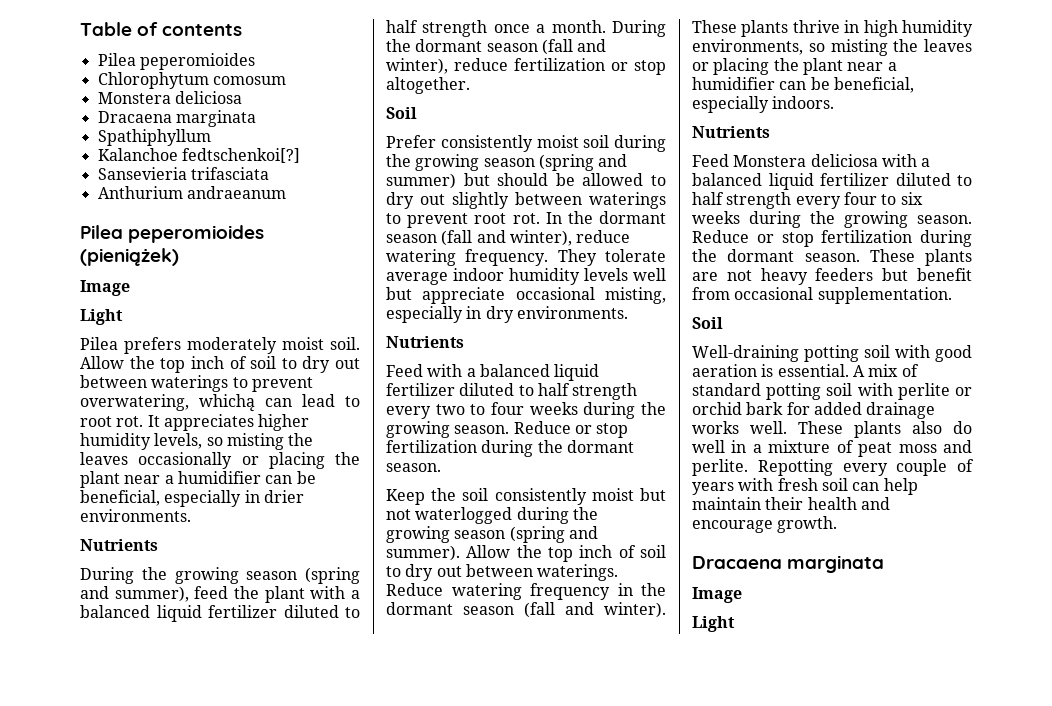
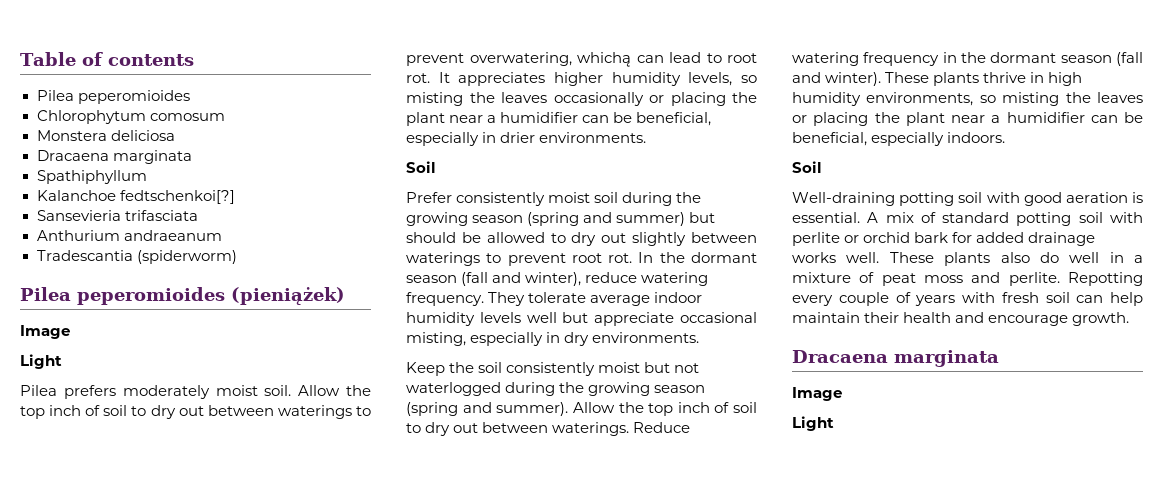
+ Tradescantia (spiderworm)
  It appreciates higher humidity levels, so misting the leaves occasionally or placing the plant near a humidifier can be beneficial, especially in drier environments.
- Nutrients
- During the growing season (spring and summer), feed the plant with a balanced liquid fertilizer diluted to half strength once a month. During the dormant season (fall and winter), reduce fertilization or stop altogether.
  They tolerate average indoor humidity levels well but appreciate occasional misting, especially in dry environments.
- Nutrients
- Feed with a balanced liquid fertilizer diluted to half strength every two to four weeks during the growing season. Reduce or stop fertilization during the dormant season.
  These plants thrive in high humidity environments, so misting the leaves or placing the plant near a humidifier can be beneficial, especially indoors.
- Nutrients
- Feed Monstera deliciosa with a balanced liquid fertilizer diluted to half strength every four to six weeks during the growing season. Reduce or stop fertilization during the dormant season. These plants are not heavy feeders but benefit from occasional supplementation.

